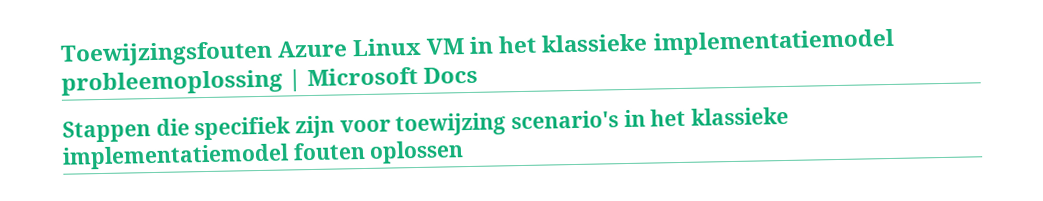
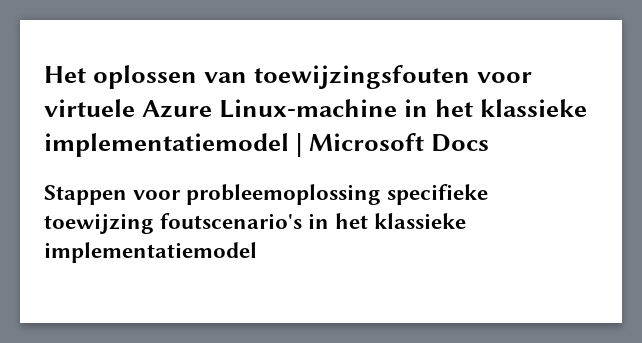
- Toewijzingsfouten Azure Linux VM in het klassieke implementatiemodel probleemoplossing | Microsoft Docs
+ Het oplossen van toewijzingsfouten voor virtuele Azure Linux-machine in het klassieke implementatiemodel | Microsoft Docs
- Stappen die specifiek zijn voor toewijzing scenario's in het klassieke implementatiemodel fouten oplossen
+ Stappen voor probleemoplossing specifieke toewijzing foutscenario's in het klassieke implementatiemodel

